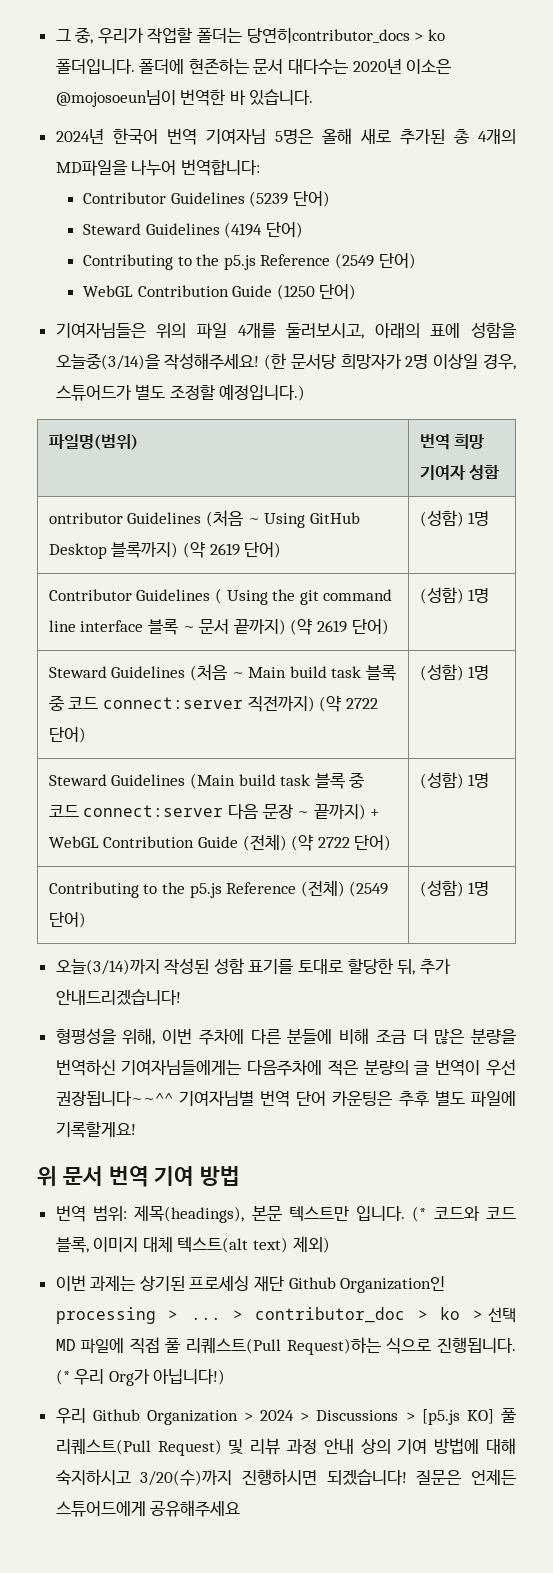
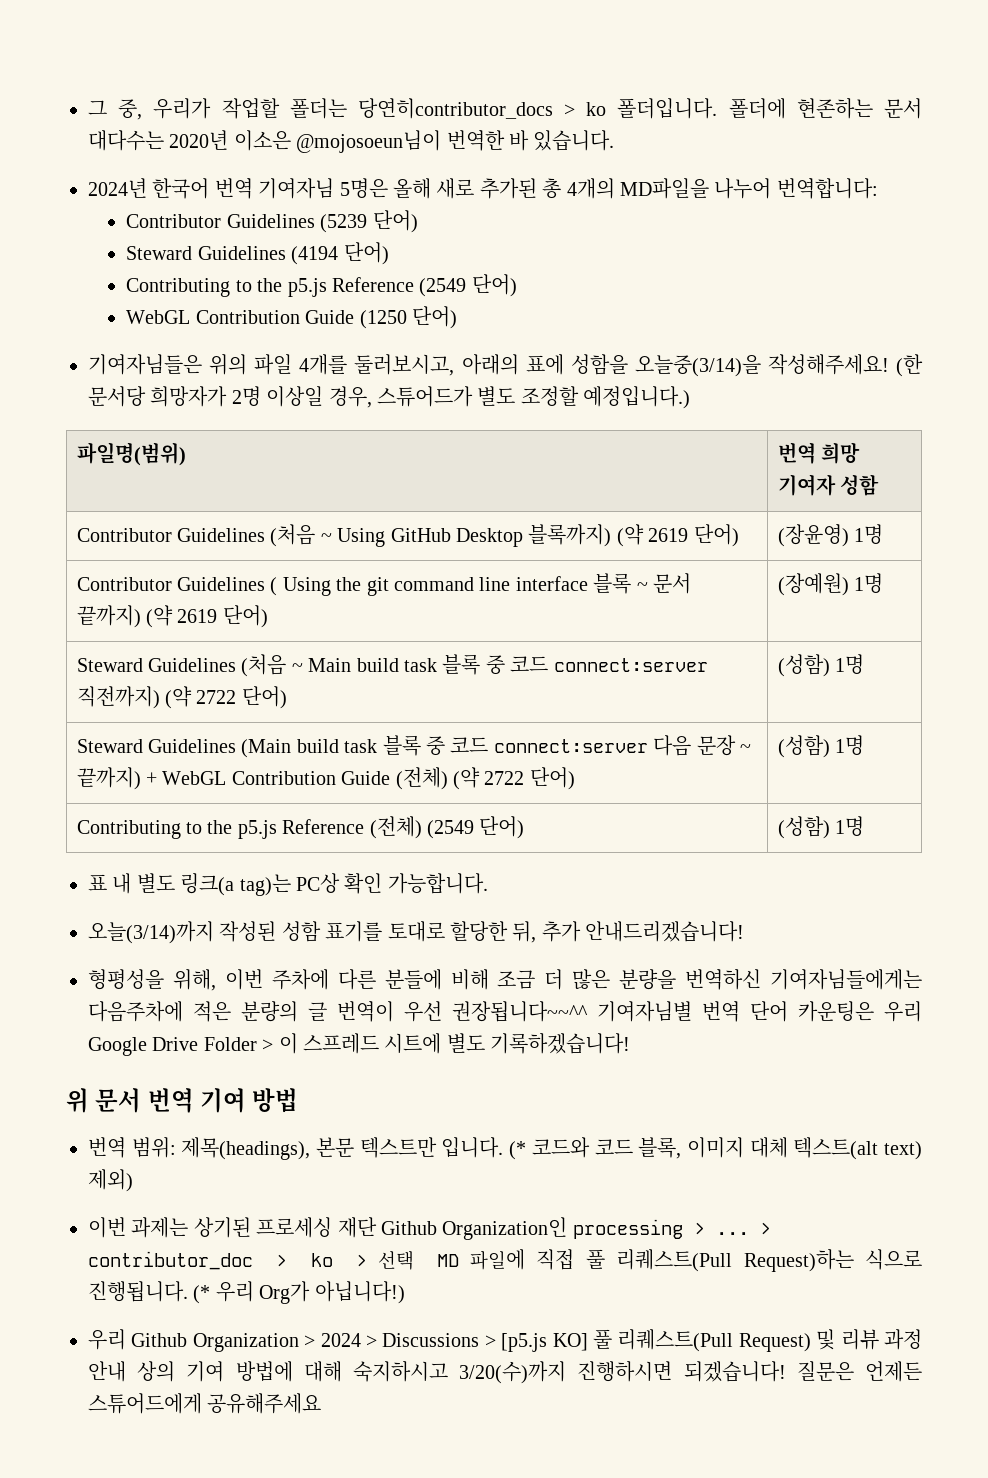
- ontributor Guidelines (처음 ~ Using GitHub Desktop 블록까지) (약 2619 단어) | (성함) 1명
+ Contributor Guidelines (처음 ~ Using GitHub Desktop 블록까지) (약 2619 단어) | (장윤영) 1명
- Contributor Guidelines ( Using the git command line interface 블록 ~ 문서 끝까지) (약 2619 단어) | (성함) 1명
+ Contributor Guidelines ( Using the git command line interface 블록 ~ 문서 끝까지) (약 2619 단어) | (장예원) 1명
+ 표 내 별도 링크(a tag)는 PC상 확인 가능합니다.
- 형평성을 위해, 이번 주차에 다른 분들에 비해 조금 더 많은 분량을 번역하신 기여자님들에게는 다음주차에 적은 분량의 글 번역이 우선 권장됩니다~~^^ 기여자님별 번역 단어 카운팅은 추후 별도 파일에 기록할게요!
+ 형평성을 위해, 이번 주차에 다른 분들에 비해 조금 더 많은 분량을 번역하신 기여자님들에게는 다음주차에 적은 분량의 글 번역이 우선 권장됩니다~~^^ 기여자님별 번역 단어 카운팅은 우리 Google Drive Folder > 이 스프레드 시트에 별도 기록하겠습니다!

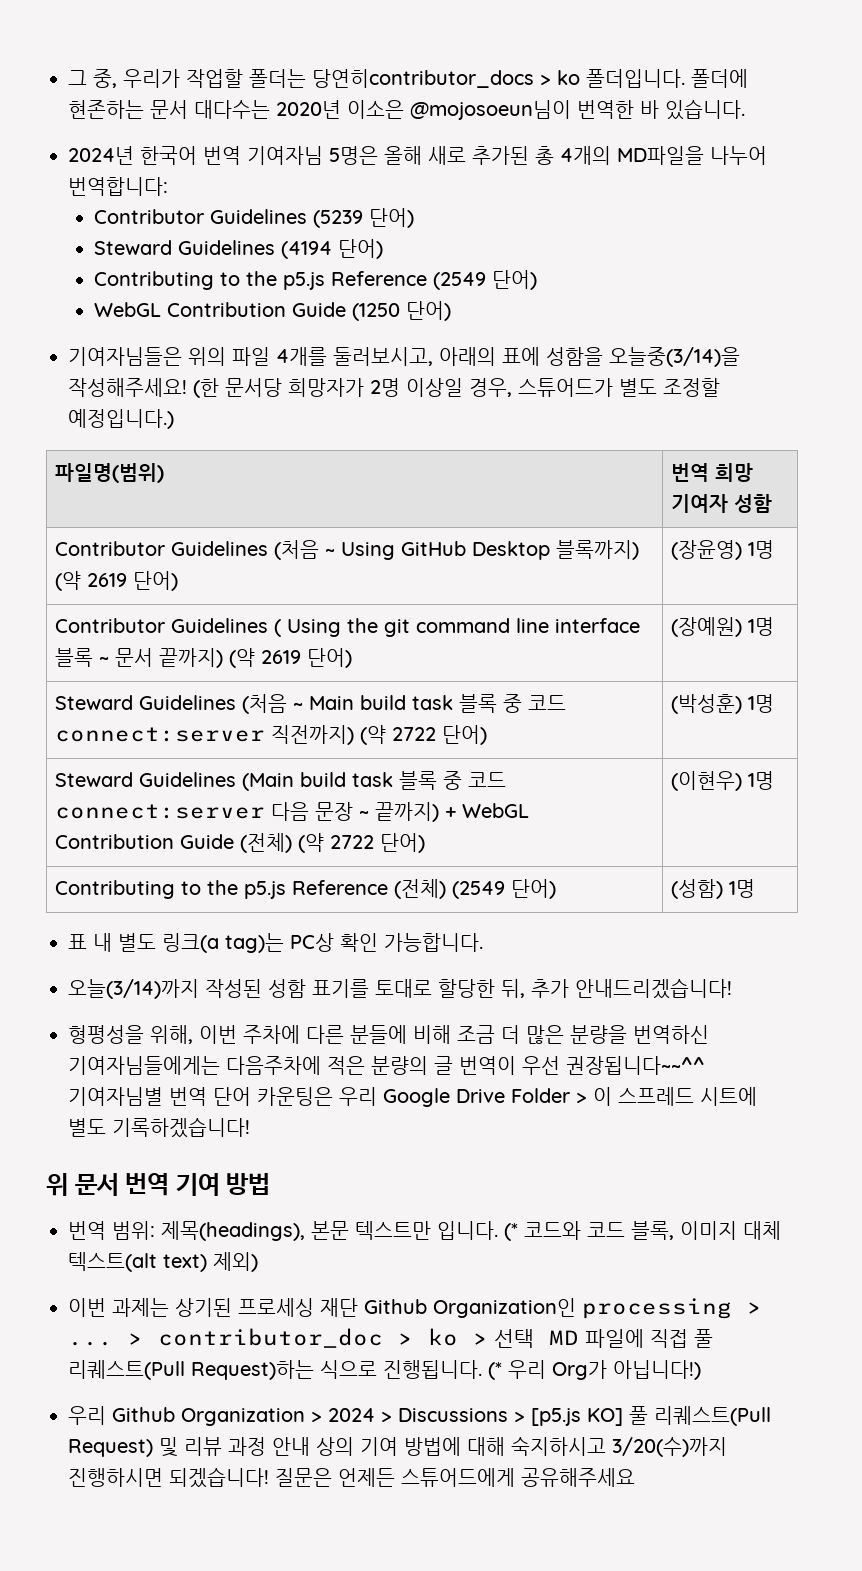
- Steward Guidelines (처음 ~ Main build task 블록 중 코드 connect:server 직전까지) (약 2722 단어) | (성함) 1명
+ Steward Guidelines (처음 ~ Main build task 블록 중 코드 connect:server 직전까지) (약 2722 단어) | (박성훈) 1명
- Steward Guidelines (Main build task 블록 중 코드 connect:server 다음 문장 ~ 끝까지) + WebGL Contribution Guide (전체) (약 2722 단어) | (성함) 1명
+ Steward Guidelines (Main build task 블록 중 코드 connect:server 다음 문장 ~ 끝까지) + WebGL Contribution Guide (전체) (약 2722 단어) | (이현우) 1명

